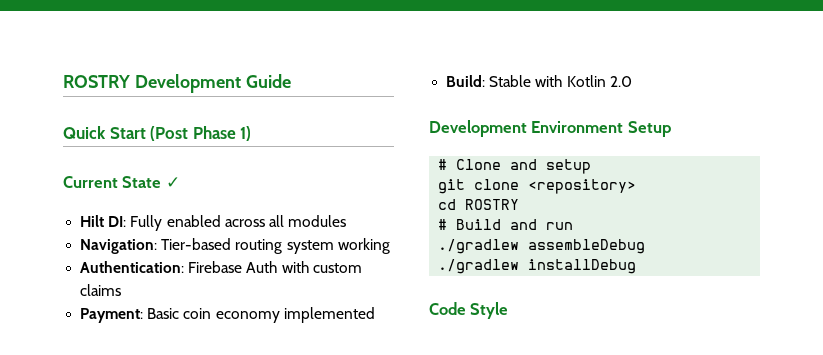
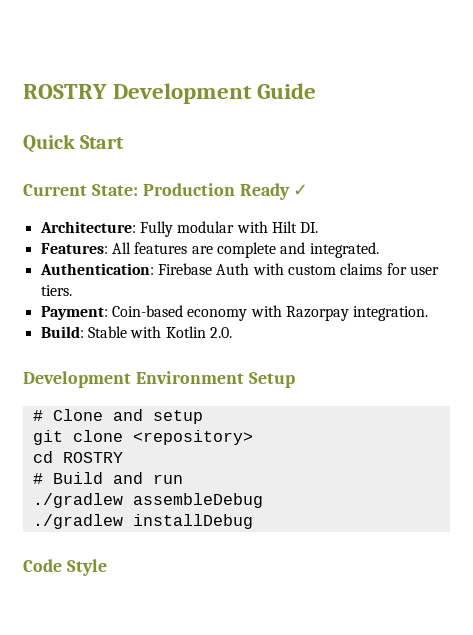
- Quick Start (Post Phase 1)
- Current State ✓
- Hilt DI: Fully enabled across all modules
- Navigation: Tier-based routing system working
+ Quick Start
+ Current State: Production Ready ✓
+ Architecture: Fully modular with Hilt DI.
+ Features: All features are complete and integrated.
- Authentication: Firebase Auth with custom claims
- Payment: Basic coin economy implemented
+ Authentication: Firebase Auth with custom claims for user tiers.
+ Payment: Coin-based economy with Razorpay integration.
- Build: Stable with Kotlin 2.0
+ Build: Stable with Kotlin 2.0.

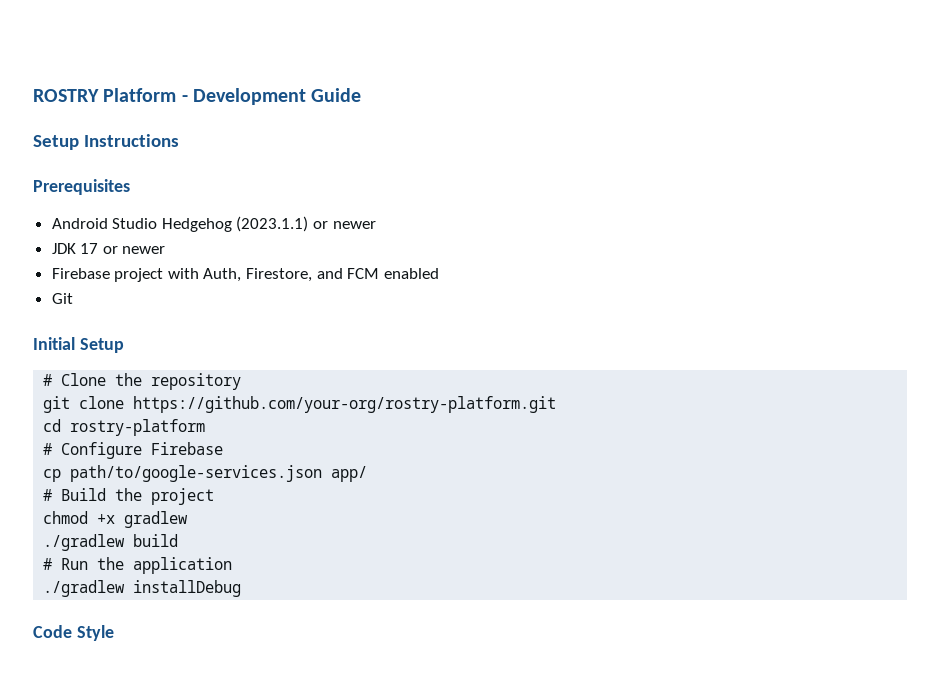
- ROSTRY Development Guide
+ ROSTRY Platform - Development Guide
- Quick Start
- Current State: Production Ready ✓
- Architecture: Fully modular with Hilt DI.
- Features: All features are complete and integrated.
- Authentication: Firebase Auth with custom claims for user tiers.
- Payment: Coin-based economy with Razorpay integration.
- Build: Stable with Kotlin 2.0.
- Development Environment Setup
+ Setup Instructions
+ Prerequisites
+ Android Studio Hedgehog (2023.1.1) or newer
+ JDK 17 or newer
+ Firebase project with Auth, Firestore, and FCM enabled
+ Git
+ Initial Setup
- # Clone and setup
+ # Clone the repository
- git clone <repository>
+ git clone https://github.com/your-org/rostry-platform.git
- cd ROSTRY
- # Build and run
- ./gradlew assembleDebug
+ cd rostry-platform
+ # Configure Firebase
+ cp path/to/google-services.json app/
+ # Build the project
+ chmod +x gradlew
+ ./gradlew build
+ # Run the application

